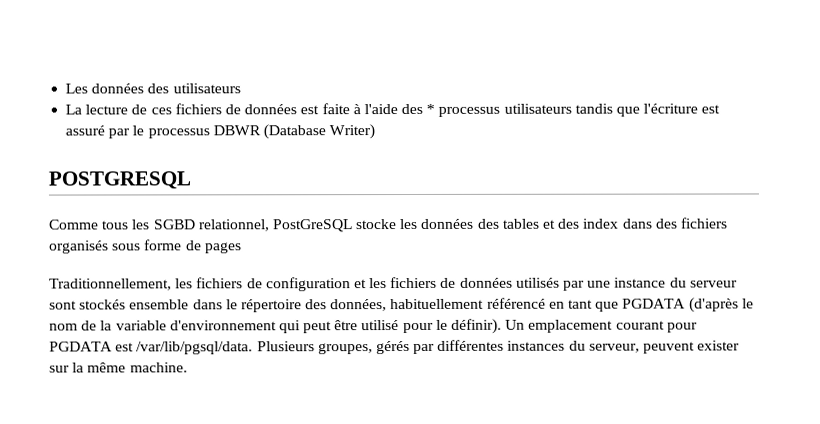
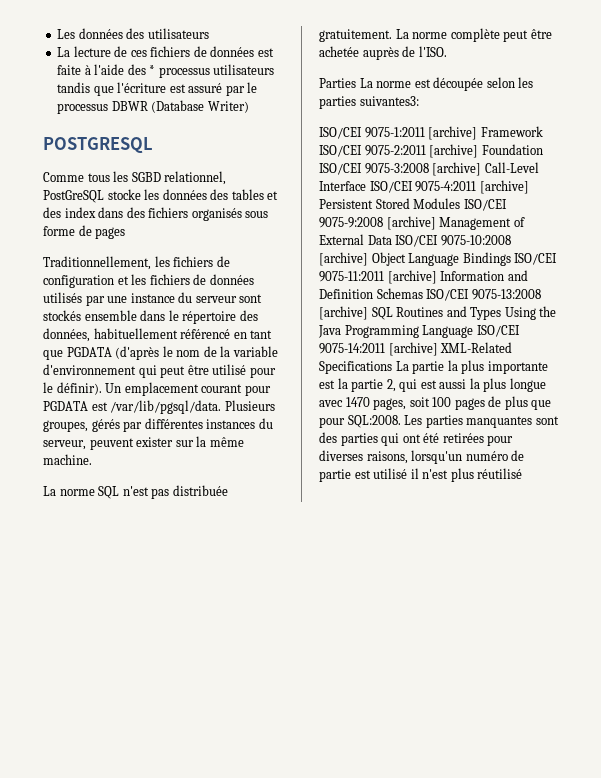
+ La norme SQL n'est pas distribuée gratuitement. La norme complète peut être achetée auprès de l'ISO.
+ Parties La norme est découpée selon les parties suivantes3:
+ ISO/CEI 9075-1:2011 [archive] Framework ISO/CEI 9075-2:2011 [archive] Foundation ISO/CEI 9075-3:2008 [archive] Call-Level Interface ISO/CEI 9075-4:2011 [archive] Persistent Stored Modules ISO/CEI 9075-9:2008 [archive] Management of External Data ISO/CEI 9075-10:2008 [archive] Object Language Bindings ISO/CEI 9075-11:2011 [archive] Information and Definition Schemas ISO/CEI 9075-13:2008 [archive] SQL Routines and Types Using the Java Programming Language ISO/CEI 9075-14:2011 [archive] XML-Related Specifications La partie la plus importante est la partie 2, qui est aussi la plus longue avec 1470 pages, soit 100 pages de plus que pour SQL:2008. Les parties manquantes sont des parties qui ont été retirées pour diverses raisons, lorsqu'un numéro de partie est utilisé il n'est plus réutilisé

